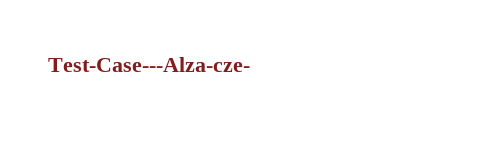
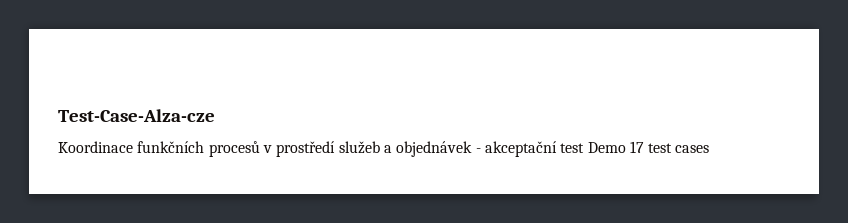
- Test-Case---Alza-cze-
+ Test-Case-Alza-cze
+ Koordinace funkčních procesů v prostředí služeb a objednávek - akceptační test Demo 17 test cases

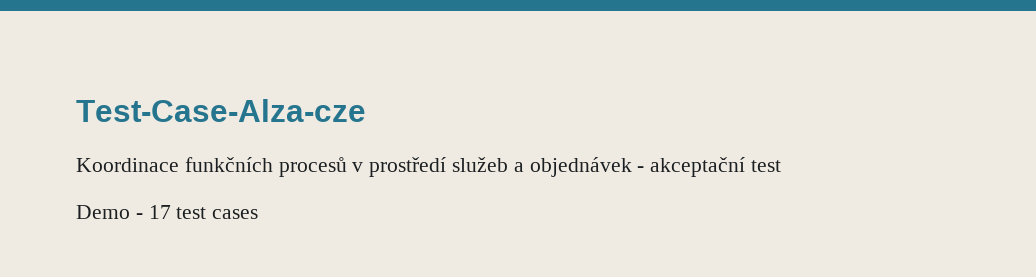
- Koordinace funkčních procesů v prostředí služeb a objednávek - akceptační test Demo 17 test cases
+ Koordinace funkčních procesů v prostředí služeb a objednávek - akceptační test
+ Demo - 17 test cases

